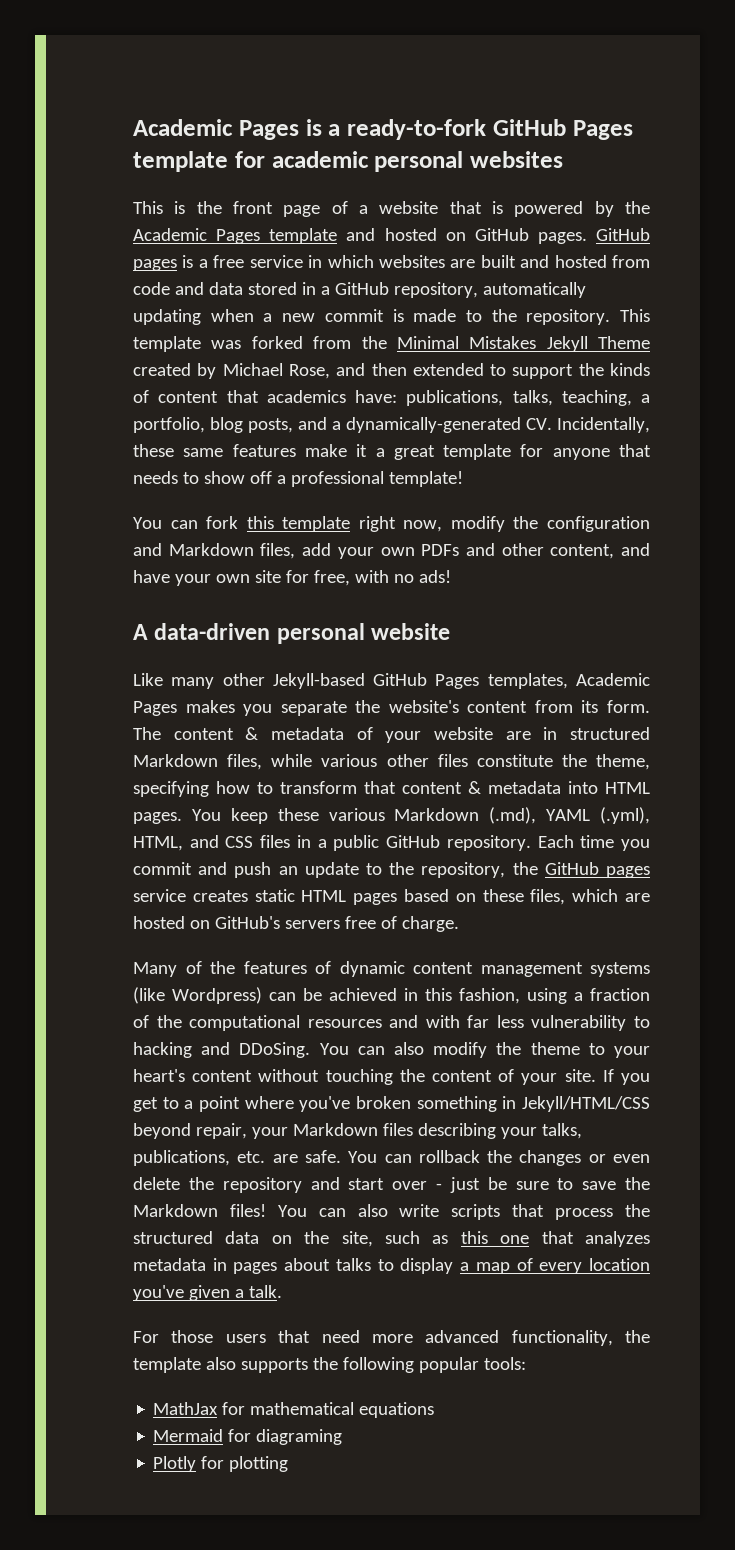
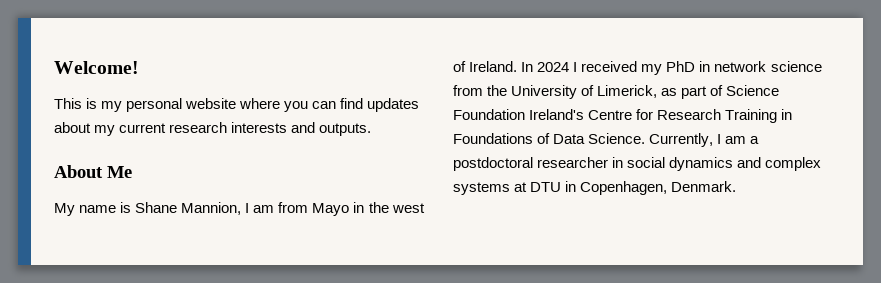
- Academic Pages is a ready-to-fork GitHub Pages template for academic personal websites
- This is the front page of a website that is powered by the Academic Pages template and hosted on GitHub pages. GitHub pages is a free service in which websites are built and hosted from code and data stored in a GitHub repository, automatically updating when a new commit is made to the repository. This template was forked from the Minimal Mistakes Jekyll Theme created by Michael Rose, and then extended to support the kinds of content that academics have: publications, talks, teaching, a portfolio, blog posts, and a dynamically-generated CV. Incidentally, these same features make it a great template for anyone that needs to show off a professional template!
- You can fork this template right now, modify the configuration and Markdown files, add your own PDFs and other content, and have your own site for free, with no ads!
- A data-driven personal website
- Like many other Jekyll-based GitHub Pages templates, Academic Pages makes you separate the website's content from its form. The content & metadata of your website are in structured Markdown files, while various other files constitute the theme, specifying how to transform that content & metadata into HTML pages. You keep these various Markdown (.md), YAML (.yml), HTML, and CSS files in a public GitHub repository. Each time you commit and push an update to the repository, the GitHub pages service creates static HTML pages based on these files, which are hosted on GitHub's servers free of charge.
- Many of the features of dynamic content management systems (like Wordpress) can be achieved in this fashion, using a fraction of the computational resources and with far less vulnerability to hacking and DDoSing. You can also modify the theme to your heart's content without touching the content of your site. If you get to a point where you've broken something in Jekyll/HTML/CSS beyond repair, your Markdown files describing your talks, publications, etc. are safe. You can rollback the changes or even delete the repository and start over - just be sure to save the Markdown files! You can also write scripts that process the structured data on the site, such as this one that analyzes metadata in pages about talks to display a map of every location you've given a talk.
- For those users that need more advanced functionality, the template also supports the following popular tools:
- MathJax for mathematical equations
- Mermaid for diagraming
- Plotly for plotting
+ Welcome!
+ This is my personal website where you can find updates about my current research interests and outputs.
+ About Me
+ My name is Shane Mannion, I am from Mayo in the west of Ireland. In 2024 I received my PhD in network science from the University of Limerick, as part of Science Foundation Ireland's Centre for Research Training in Foundations of Data Science. Currently, I am a postdoctoral researcher in social dynamics and complex systems at DTU in Copenhagen, Denmark.

